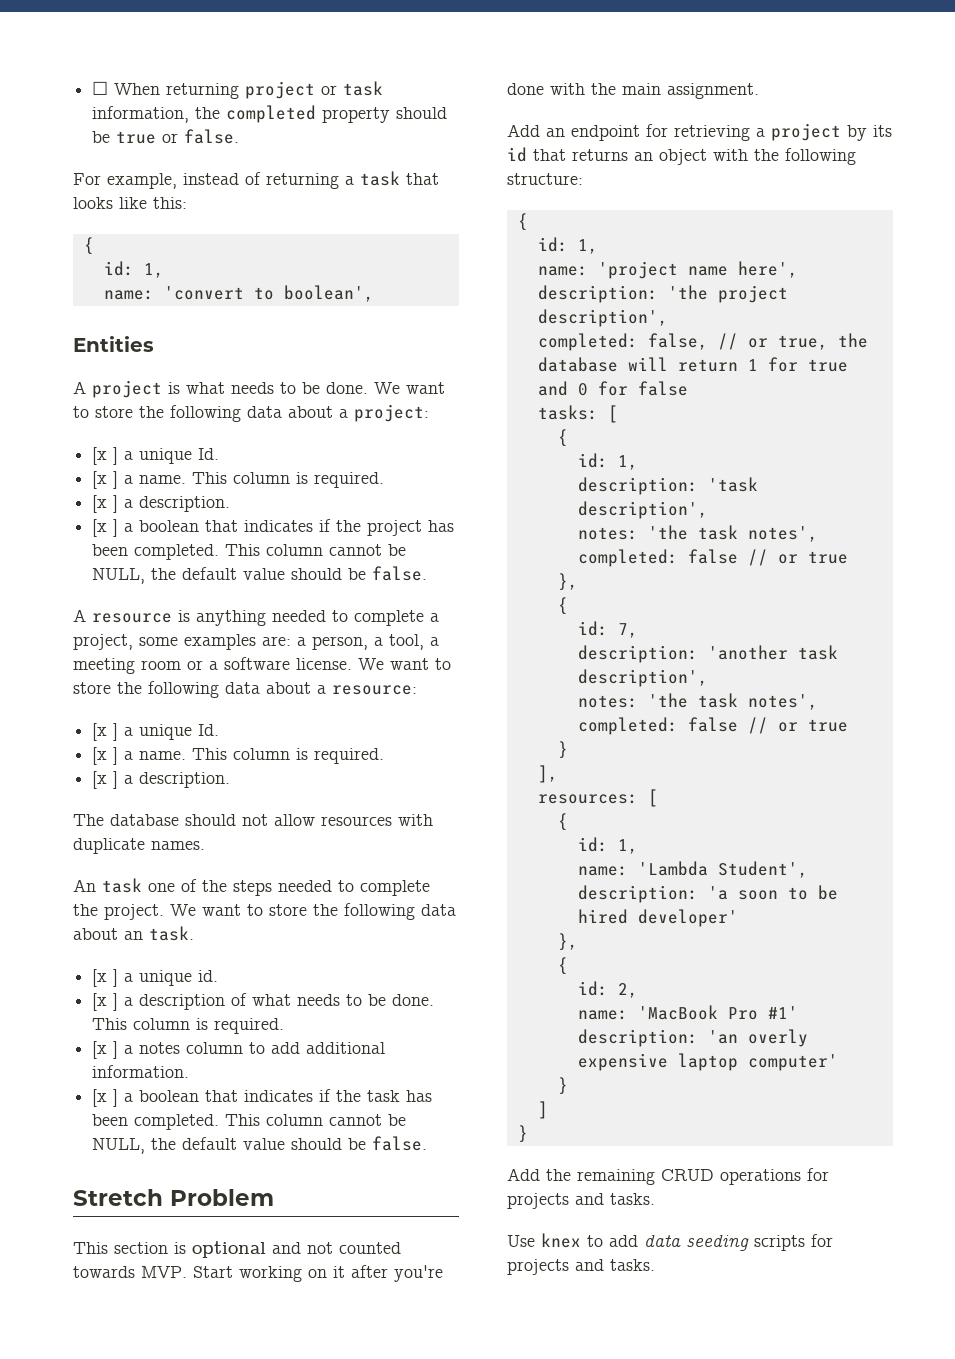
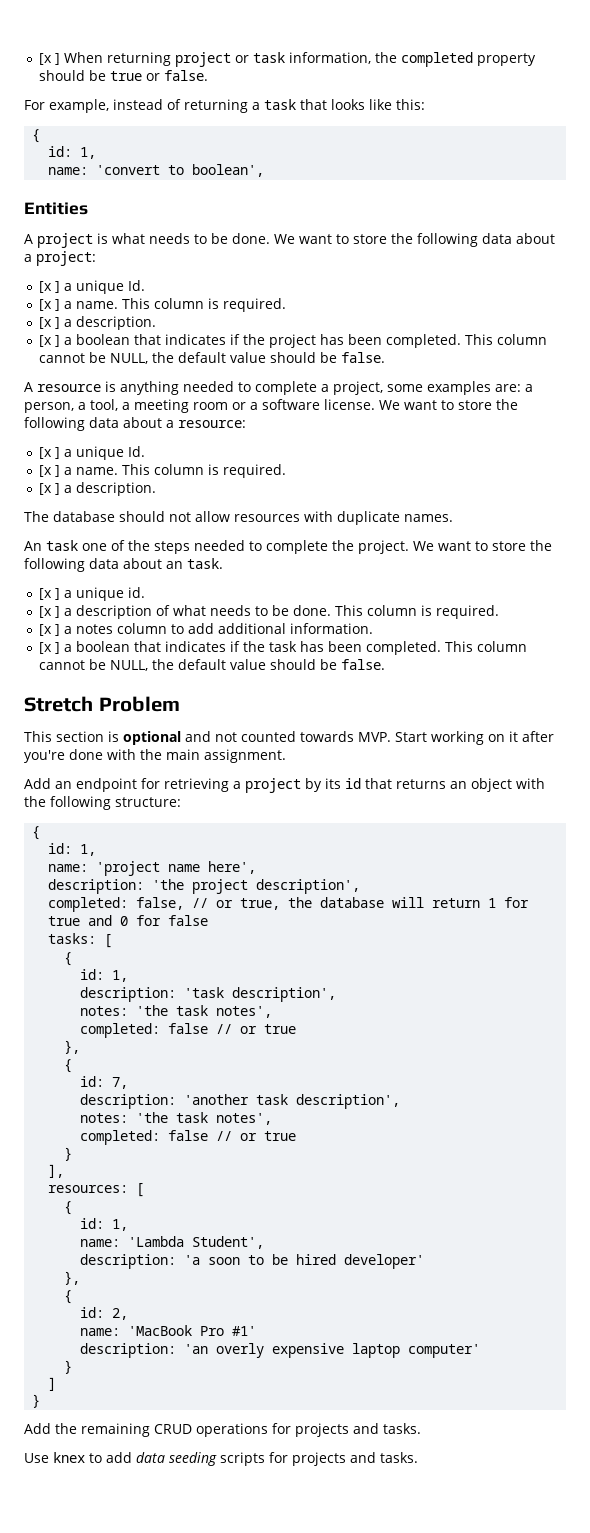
- ☐ When returning project or task information, the completed property should be true or false.
+ [x ] When returning project or task information, the completed property should be true or false.

